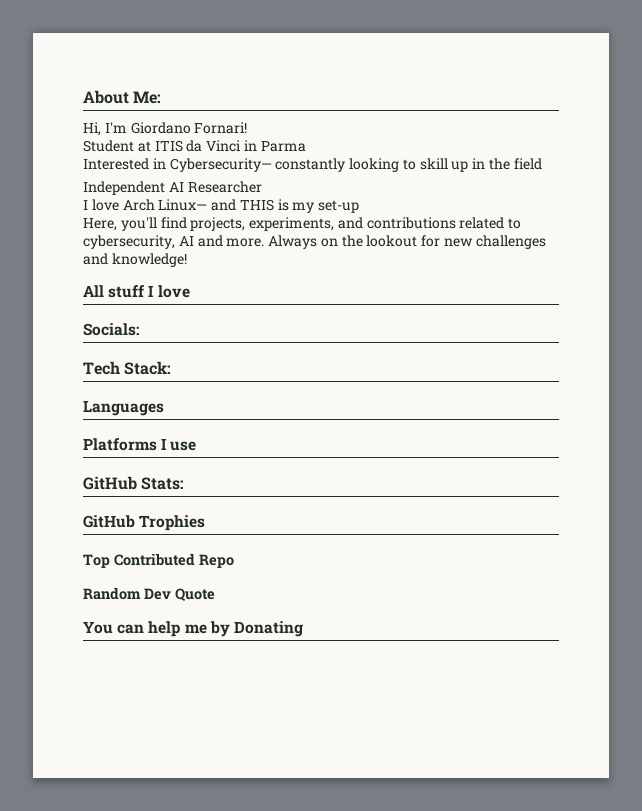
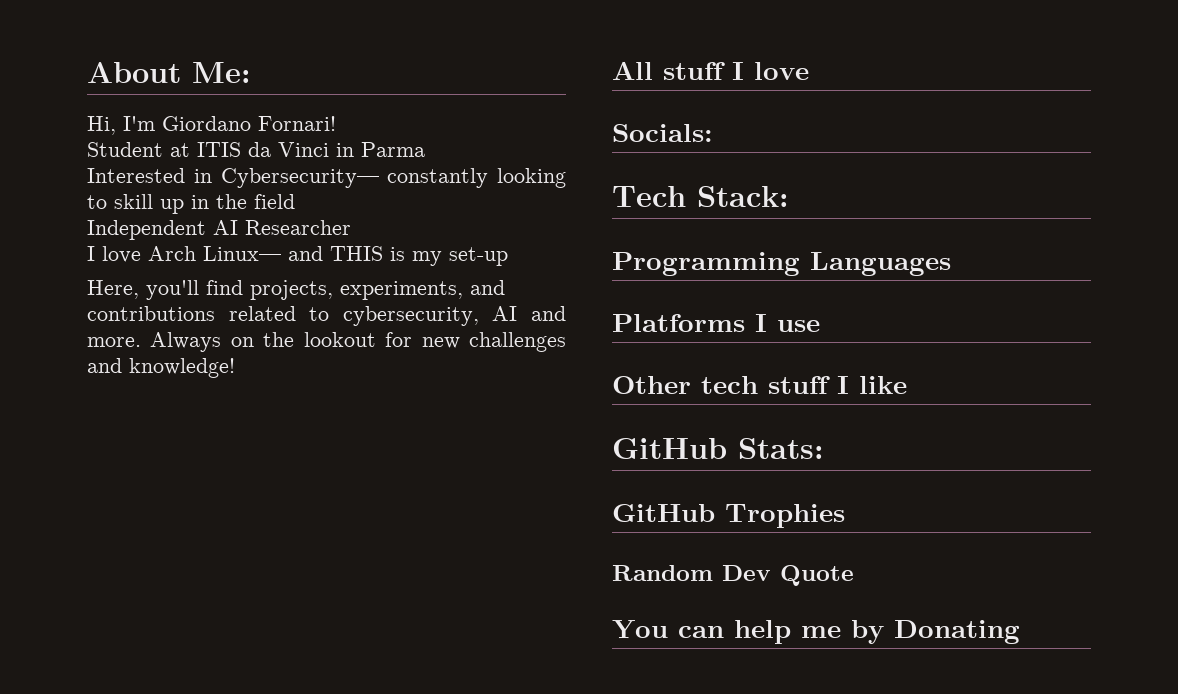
- Languages
+ Programming Languages
+ Other tech stuff I like
- Top Contributed Repo

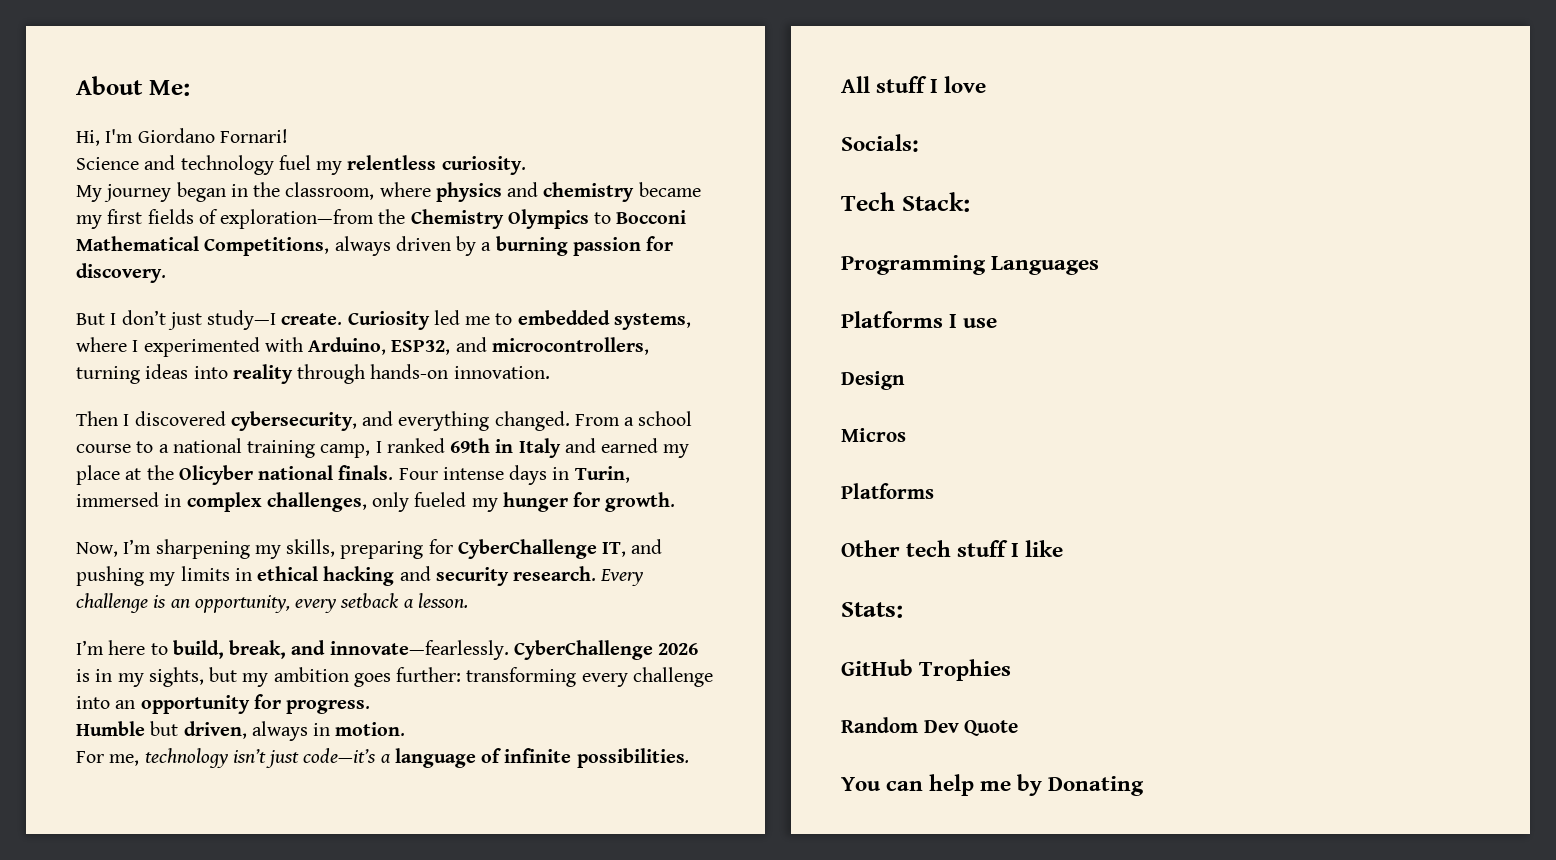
- Student at ITIS da Vinci in Parma
- Interested in Cybersecurity— constantly looking to skill up in the field
- Independent AI Researcher
- I love Arch Linux— and THIS is my set-up
- Here, you'll find projects, experiments, and contributions related to cybersecurity, AI and more. Always on the lookout for new challenges and knowledge!
+ Science and technology fuel my relentless curiosity.
+ My journey began in the classroom, where physics and chemistry became my first fields of exploration—from the Chemistry Olympics to Bocconi Mathematical Competitions, always driven by a burning passion for discovery.
+ But I don’t just study—I create. Curiosity led me to embedded systems, where I experimented with Arduino, ESP32, and microcontrollers, turning ideas into reality through hands-on innovation.
+ Then I discovered cybersecurity, and everything changed. From a school course to a national training camp, I ranked 69th in Italy and earned my place at the Olicyber national finals. Four intense days in Turin, immersed in complex challenges, only fueled my hunger for growth.
+ Now, I’m sharpening my skills, preparing for CyberChallenge IT, and pushing my limits in ethical hacking and security research. Every challenge is an opportunity, every setback a lesson.
+ I’m here to build, break, and innovate—fearlessly. CyberChallenge 2026 is in my sights, but my ambition goes further: transforming every challenge into an opportunity for progress.
+ Humble but driven, always in motion.
+ For me, technology isn’t just code—it’s a language of infinite possibilities.
+ Design
+ Micros
+ Platforms
- GitHub Stats:
+ Stats:

